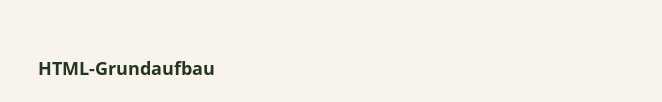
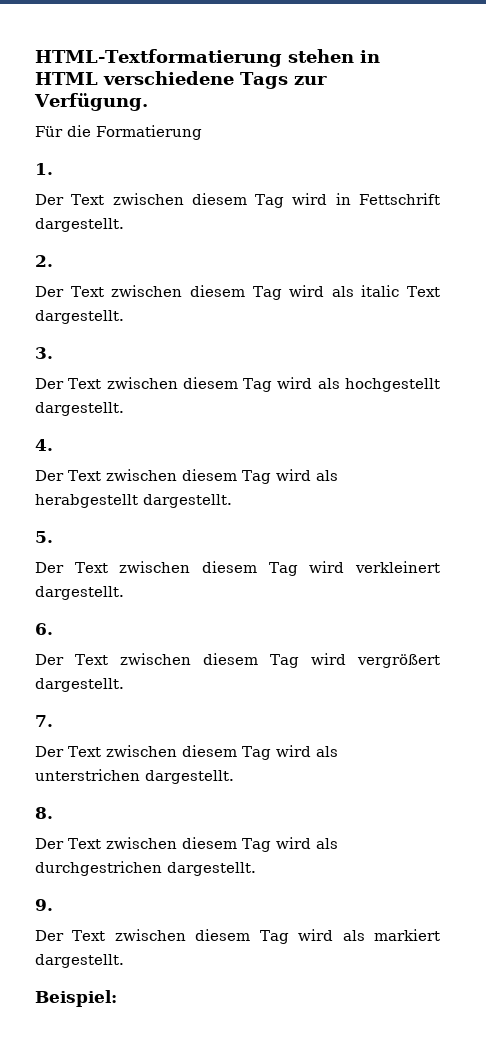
- HTML-Grundaufbau
+ HTML-Textformatierung stehen in HTML verschiedene Tags zur Verfügung.
+ Für die Formatierung
+ 1.
+ Der Text zwischen diesem Tag wird in Fettschrift dargestellt.
+ 2.
+ Der Text zwischen diesem Tag wird als italic Text dargestellt.
+ 3.
+ Der Text zwischen diesem Tag wird als hochgestellt dargestellt.
+ 4.
+ Der Text zwischen diesem Tag wird als herabgestellt dargestellt.
+ 5.
+ Der Text zwischen diesem Tag wird verkleinert dargestellt.
+ 6.
+ Der Text zwischen diesem Tag wird vergrößert dargestellt.
+ 7.
+ Der Text zwischen diesem Tag wird als unterstrichen dargestellt.
+ 8.
+ Der Text zwischen diesem Tag wird als durchgestrichen dargestellt.
+ 9.
+ Der Text zwischen diesem Tag wird als markiert dargestellt.
+ Beispiel:

